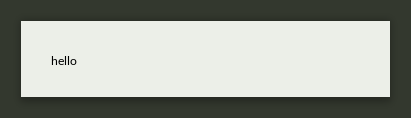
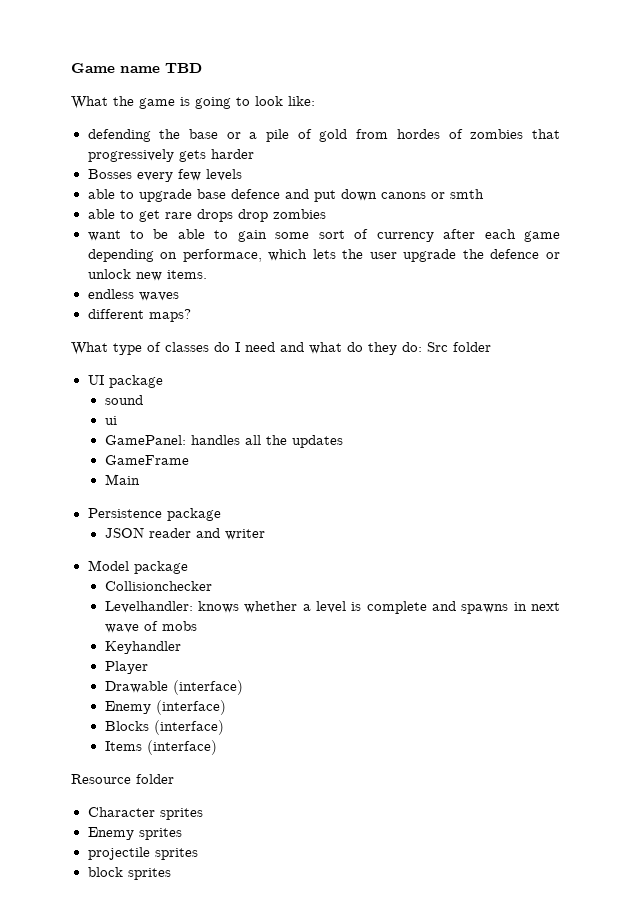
- hello
+ Game name TBD
+ What the game is going to look like:
+ defending the base or a pile of gold from hordes of zombies that progressively gets harder
+ Bosses every few levels
+ able to upgrade base defence and put down canons or smth
+ able to get rare drops drop zombies
+ want to be able to gain some sort of currency after each game depending on performace, which lets the user upgrade the defence or unlock new items.
+ endless waves
+ different maps?
+ What type of classes do I need and what do they do: Src folder
+ UI package
+ sound
+ ui
+ GamePanel: handles all the updates
+ GameFrame
+ Main
+ Persistence package
+ JSON reader and writer
+ Model package
+ Collisionchecker
+ Levelhandler: knows whether a level is complete and spawns in next wave of mobs
+ Keyhandler
+ Player
+ Drawable (interface)
+ Enemy (interface)
+ Blocks (interface)
+ Items (interface)
+ Resource folder
+ Character sprites
+ Enemy sprites
+ projectile sprites
+ block sprites

